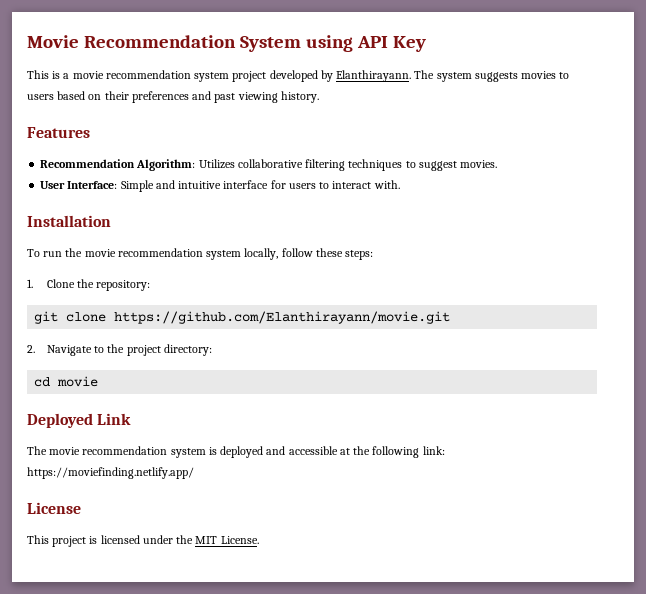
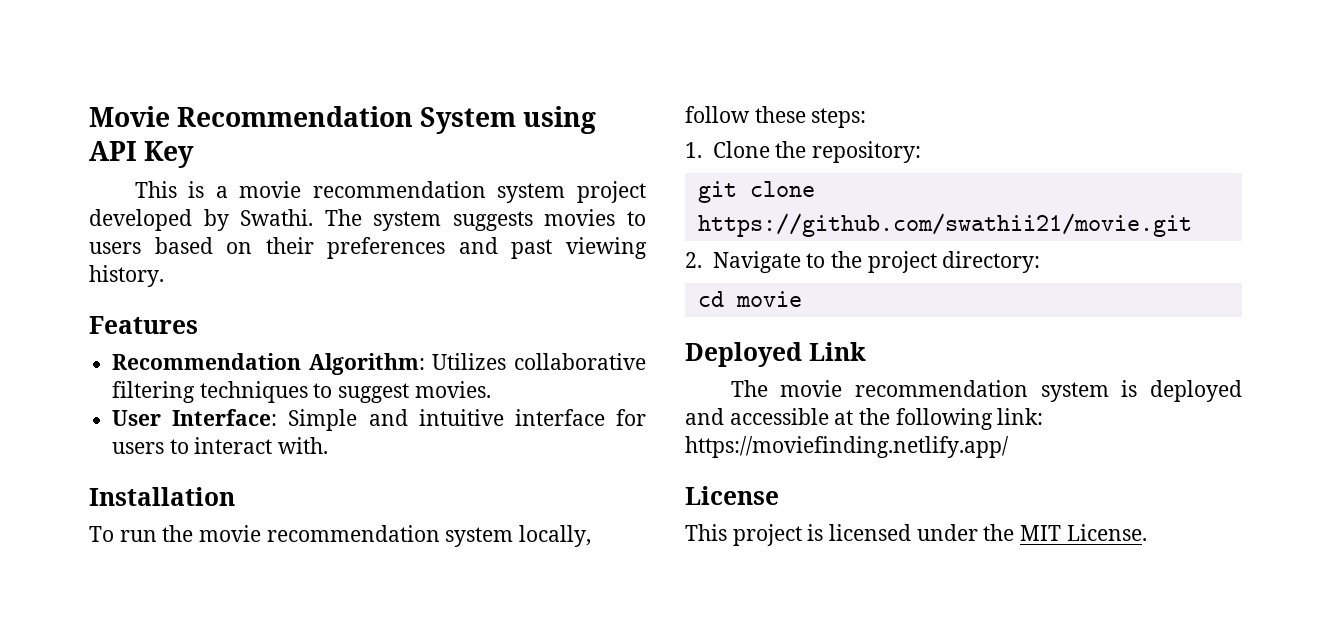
- This is a movie recommendation system project developed by Elanthirayann.
+ This is a movie recommendation system project developed by Swathi.
- git clone https://github.com/Elanthirayann/movie.git
+ git clone https://github.com/swathii21/movie.git

